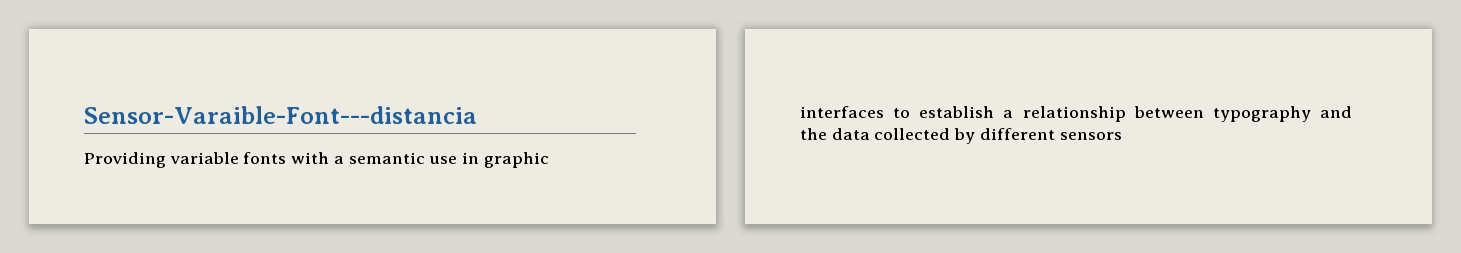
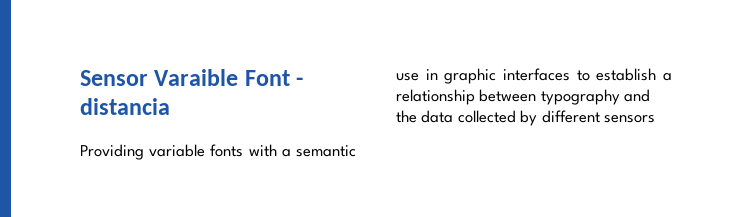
- Sensor-Varaible-Font---distancia
+ Sensor Varaible Font - distancia

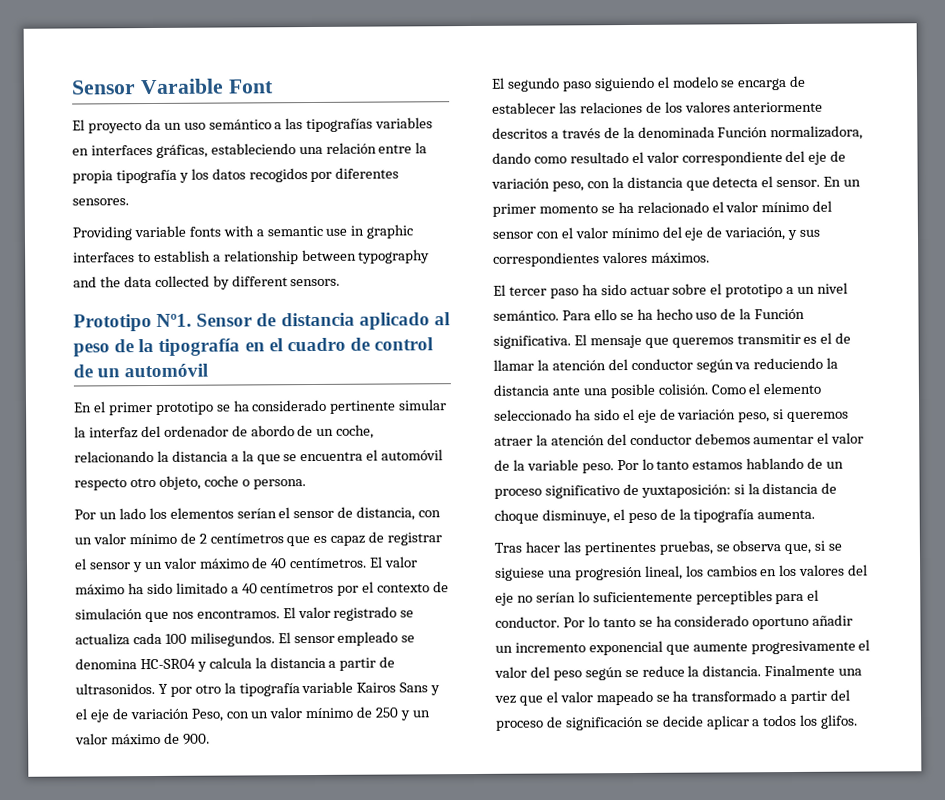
- Sensor Varaible Font - distancia
+ Sensor Varaible Font
+ El proyecto da un uso semántico a las tipografías variables en interfaces gráficas, estableciendo una relación entre la propia tipografía y los datos recogidos por diferentes sensores.
- Providing variable fonts with a semantic use in graphic interfaces to establish a relationship between typography and the data collected by different sensors
+ Providing variable fonts with a semantic use in graphic interfaces to establish a relationship between typography and the data collected by different sensors.
+ Prototipo Nº1. Sensor de distancia aplicado al peso de la tipografía en el cuadro de control de un automóvil
+ En el primer prototipo se ha considerado pertinente simular la interfaz del ordenador de abordo de un coche, relacionando la distancia a la que se encuentra el automóvil respecto otro objeto, coche o persona.
+ Por un lado los elementos serían el sensor de distancia, con un valor mínimo de 2 centímetros que es capaz de registrar el sensor y un valor máximo de 40 centímetros. El valor máximo ha sido limitado a 40 centímetros por el contexto de simulación que nos encontramos. El valor registrado se actualiza cada 100 milisegundos. El sensor empleado se denomina HC-SR04 y calcula la distancia a partir de ultrasonidos. Y por otro la tipografía variable Kairos Sans y el eje de variación Peso, con un valor mínimo de 250 y un valor máximo de 900.
+ El segundo paso siguiendo el modelo se encarga de establecer las relaciones de los valores anteriormente descritos a través de la denominada Función normalizadora, dando como resultado el valor correspondiente del eje de variación peso, con la distancia que detecta el sensor. En un primer momento se ha relacionado el valor mínimo del sensor con el valor mínimo del eje de variación, y sus correspondientes valores máximos.
+ El tercer paso ha sido actuar sobre el prototipo a un nivel semántico. Para ello se ha hecho uso de la Función significativa. El mensaje que queremos transmitir es el de llamar la atención del conductor según va reduciendo la distancia ante una posible colisión. Como el elemento seleccionado ha sido el eje de variación peso, si queremos atraer la atención del conductor debemos aumentar el valor de la variable peso. Por lo tanto estamos hablando de un proceso significativo de yuxtaposición: si la distancia de choque disminuye, el peso de la tipografía aumenta.
+ Tras hacer las pertinentes pruebas, se observa que, si se siguiese una progresión lineal, los cambios en los valores del eje no serían lo suficientemente perceptibles para el conductor. Por lo tanto se ha considerado oportuno añadir un incremento exponencial que aumente progresivamente el valor del peso según se reduce la distancia. Finalmente una vez que el valor mapeado se ha transformado a partir del proceso de significación se decide aplicar a todos los glifos.

